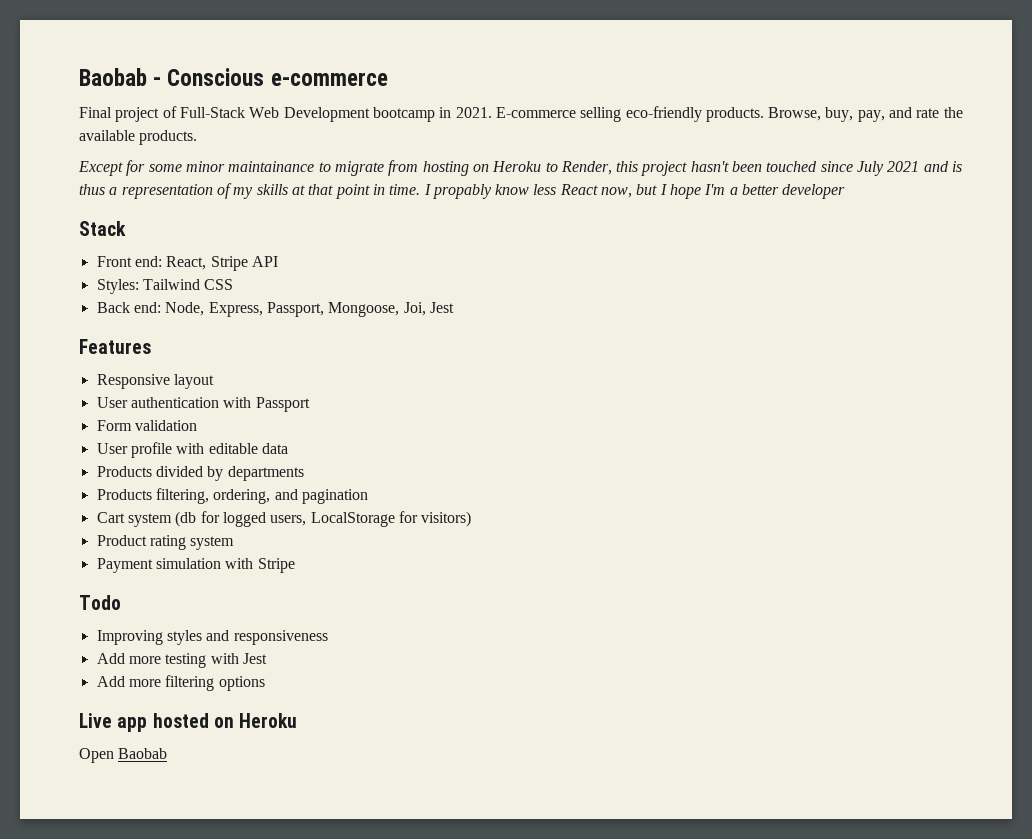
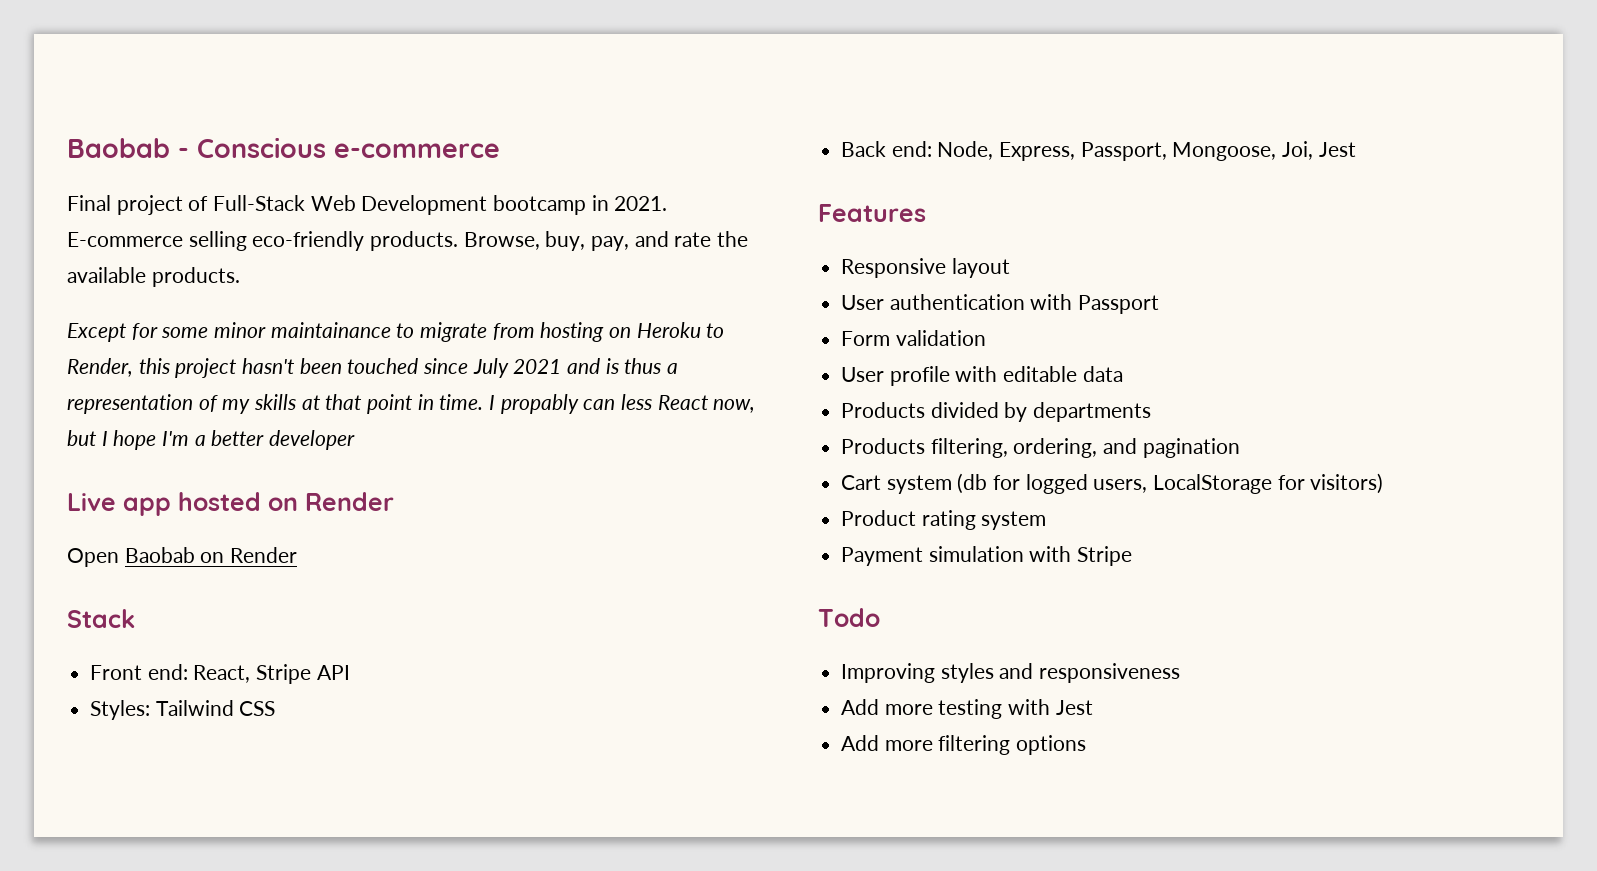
- I propably know less React now, but I hope I'm a better developer
+ I propably can less React now, but I hope I'm a better developer
+ Live app hosted on Render
+ Open Baobab on Render
- Live app hosted on Heroku
- Open Baobab

